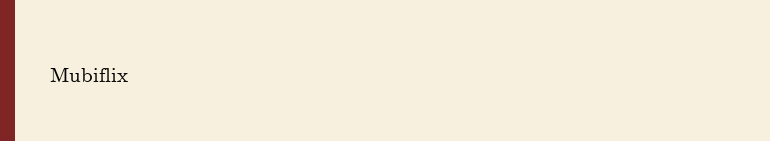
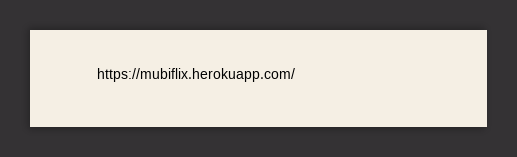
- Mubiflix
+ https://mubiflix.herokuapp.com/

